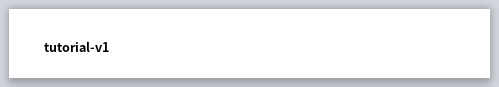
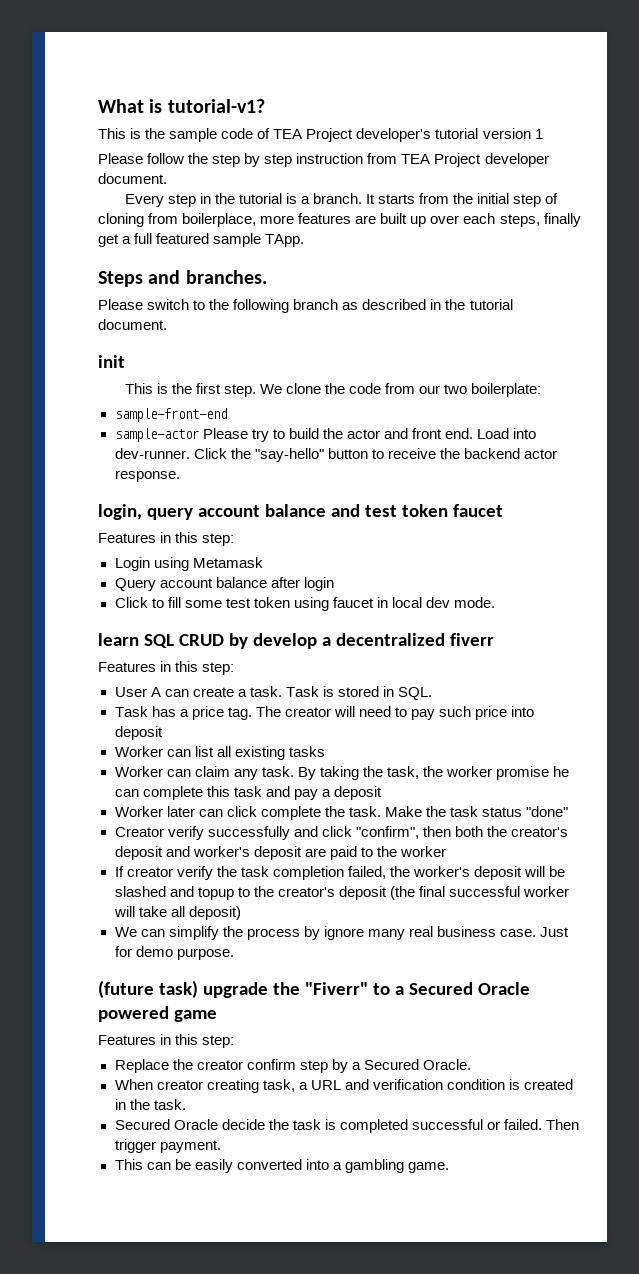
- tutorial-v1
+ What is tutorial-v1?
+ This is the sample code of TEA Project developer's tutorial version 1
+ Please follow the step by step instruction from TEA Project developer document.
+ Every step in the tutorial is a branch. It starts from the initial step of cloning from boilerplace, more features are built up over each steps, finally get a full featured sample TApp.
+ Steps and branches.
+ Please switch to the following branch as described in the tutorial document.
+ init
+ This is the first step. We clone the code from our two boilerplate:
+ sample-front-end
+ sample-actor Please try to build the actor and front end. Load into dev-runner. Click the "say-hello" button to receive the backend actor response.
+ login, query account balance and test token faucet
+ Features in this step:
+ Login using Metamask
+ Query account balance after login
+ Click to fill some test token using faucet in local dev mode.
+ learn SQL CRUD by develop a decentralized fiverr
+ Features in this step:
+ User A can create a task. Task is stored in SQL.
+ Task has a price tag. The creator will need to pay such price into deposit
+ Worker can list all existing tasks
+ Worker can claim any task. By taking the task, the worker promise he can complete this task and pay a deposit
+ Worker later can click complete the task. Make the task status "done"
+ Creator verify successfully and click "confirm", then both the creator's deposit and worker's deposit are paid to the worker
+ If creator verify the task completion failed, the worker's deposit will be slashed and topup to the creator's deposit (the final successful worker will take all deposit)
+ We can simplify the process by ignore many real business case. Just for demo purpose.
+ (future task) upgrade the "Fiverr" to a Secured Oracle powered game
+ Features in this step:
+ Replace the creator confirm step by a Secured Oracle.
+ When creator creating task, a URL and verification condition is created in the task.
+ Secured Oracle decide the task is completed successful or failed. Then trigger payment.
+ This can be easily converted into a gambling game.

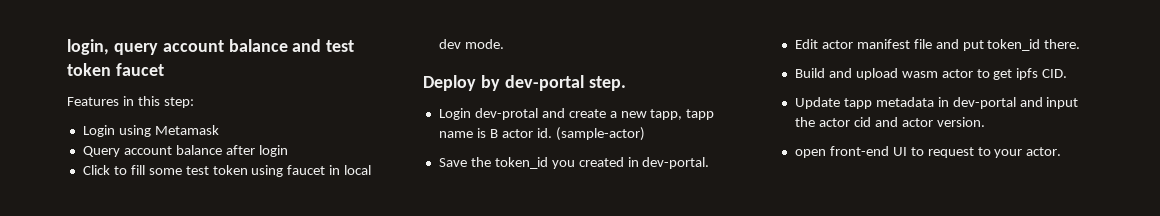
- What is tutorial-v1?
- This is the sample code of TEA Project developer's tutorial version 1
- Please follow the step by step instruction from TEA Project developer document.
- Every step in the tutorial is a branch. It starts from the initial step of cloning from boilerplace, more features are built up over each steps, finally get a full featured sample TApp.
- Steps and branches.
- Please switch to the following branch as described in the tutorial document.
- init
- This is the first step. We clone the code from our two boilerplate:
- sample-front-end
- sample-actor Please try to build the actor and front end. Load into dev-runner. Click the "say-hello" button to receive the backend actor response.
- learn SQL CRUD by develop a decentralized fiverr
- Features in this step:
- User A can create a task. Task is stored in SQL.
- Task has a price tag. The creator will need to pay such price into deposit
- Worker can list all existing tasks
- Worker can claim any task. By taking the task, the worker promise he can complete this task and pay a deposit
- Worker later can click complete the task. Make the task status "done"
- Creator verify successfully and click "confirm", then both the creator's deposit and worker's deposit are paid to the worker
- If creator verify the task completion failed, the worker's deposit will be slashed and topup to the creator's deposit (the final successful worker will take all deposit)
- We can simplify the process by ignore many real business case. Just for demo purpose.
- (future task) upgrade the "Fiverr" to a Secured Oracle powered game
- Features in this step:
- Replace the creator confirm step by a Secured Oracle.
- When creator creating task, a URL and verification condition is created in the task.
- Secured Oracle decide the task is completed successful or failed. Then trigger payment.
- This can be easily converted into a gambling game.
+ Deploy by dev-portal step.
+ Login dev-protal and create a new tapp, tapp name is B actor id. (sample-actor)
+ Save the token_id you created in dev-portal.
+ Edit actor manifest file and put token_id there.
+ Build and upload wasm actor to get ipfs CID.
+ Update tapp metadata in dev-portal and input the actor cid and actor version.
+ open front-end UI to request to your actor.

